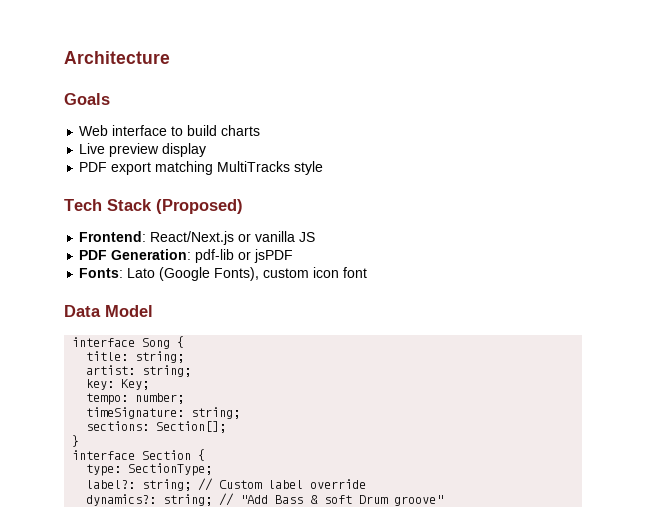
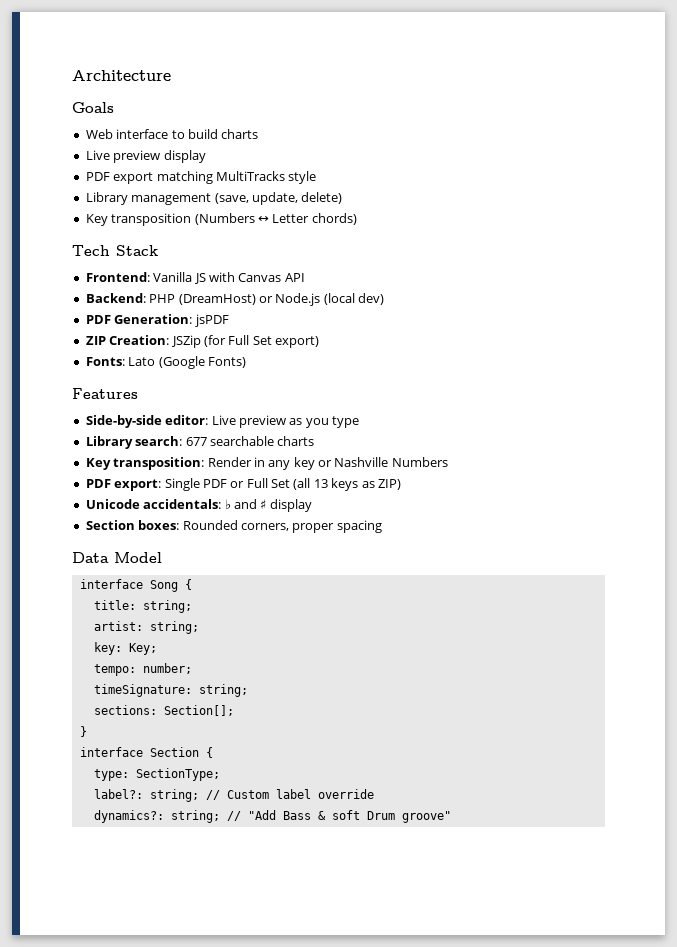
+ Library management (save, update, delete)
+ Key transposition (Numbers ↔ Letter chords)
- Tech Stack (Proposed)
+ Tech Stack
- Frontend: React/Next.js or vanilla JS
+ Frontend: Vanilla JS with Canvas API
+ Backend: PHP (DreamHost) or Node.js (local dev)
- PDF Generation: pdf-lib or jsPDF
+ PDF Generation: jsPDF
- Fonts: Lato (Google Fonts), custom icon font
+ ZIP Creation: JSZip (for Full Set export)
+ Fonts: Lato (Google Fonts)
+ Features
+ Side-by-side editor: Live preview as you type
+ Library search: 677 searchable charts
+ Key transposition: Render in any key or Nashville Numbers
+ PDF export: Single PDF or Full Set (all 13 keys as ZIP)
+ Unicode accidentals: ♭ and ♯ display
+ Section boxes: Rounded corners, proper spacing

